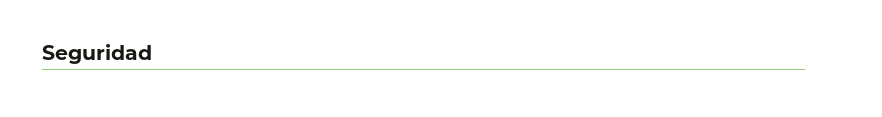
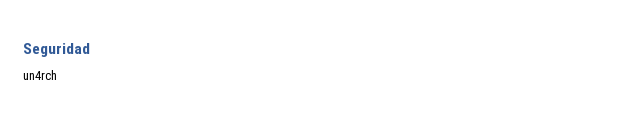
+ un4rch

